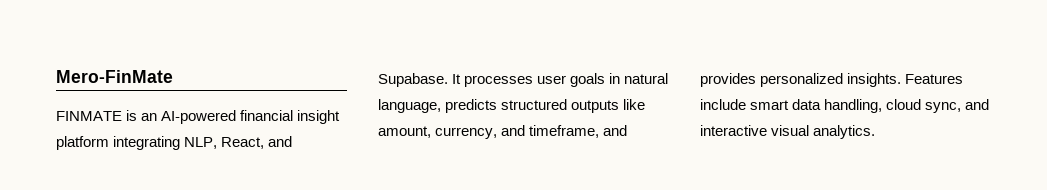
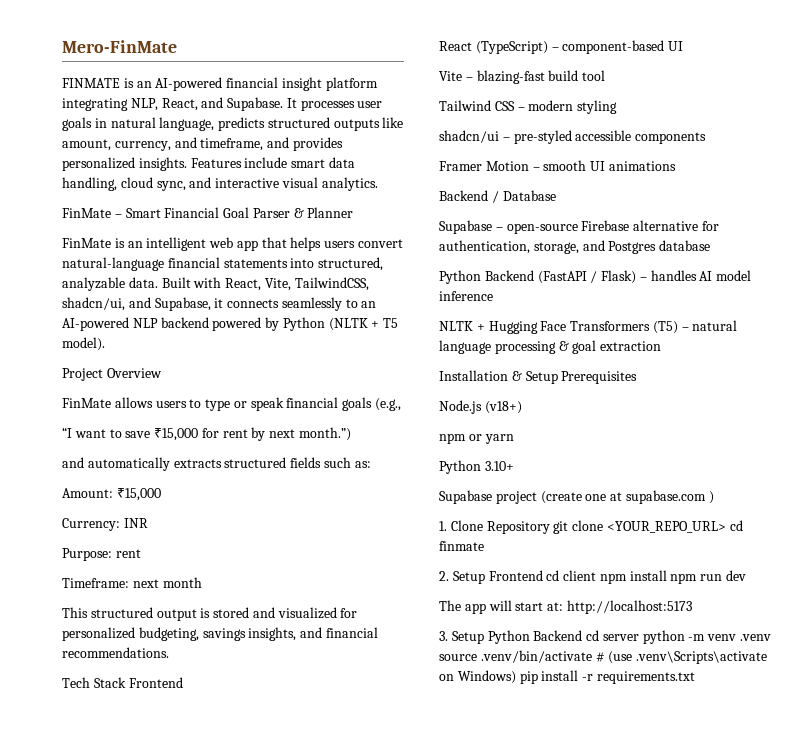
+ FinMate – Smart Financial Goal Parser & Planner
+ FinMate is an intelligent web app that helps users convert natural-language financial statements into structured, analyzable data. Built with React, Vite, TailwindCSS, shadcn/ui, and Supabase, it connects seamlessly to an AI-powered NLP backend powered by Python (NLTK + T5 model).
+ Project Overview
+ FinMate allows users to type or speak financial goals (e.g.,
+ “I want to save ₹15,000 for rent by next month.”)
+ and automatically extracts structured fields such as:
+ Amount: ₹15,000
+ Currency: INR
+ Purpose: rent
+ Timeframe: next month
+ This structured output is stored and visualized for personalized budgeting, savings insights, and financial recommendations.
+ Tech Stack Frontend
+ React (TypeScript) – component-based UI
+ Vite – blazing-fast build tool
+ Tailwind CSS – modern styling
+ shadcn/ui – pre-styled accessible components
+ Framer Motion – smooth UI animations
+ Backend / Database
+ Supabase – open-source Firebase alternative for authentication, storage, and Postgres database
+ Python Backend (FastAPI / Flask) – handles AI model inference
+ NLTK + Hugging Face Transformers (T5) – natural language processing & goal extraction
+ Installation & Setup Prerequisites
+ Node.js (v18+)
+ npm or yarn
+ Python 3.10+
+ Supabase project (create one at supabase.com )
+ 1. Clone Repository git clone <YOUR_REPO_URL> cd finmate
+ 2. Setup Frontend cd client npm install npm run dev
+ The app will start at: http://localhost:5173
+ 3. Setup Python Backend cd server python -m venv .venv source .venv/bin/activate # (use .venv\Scripts\activate on Windows) pip install -r requirements.txt

